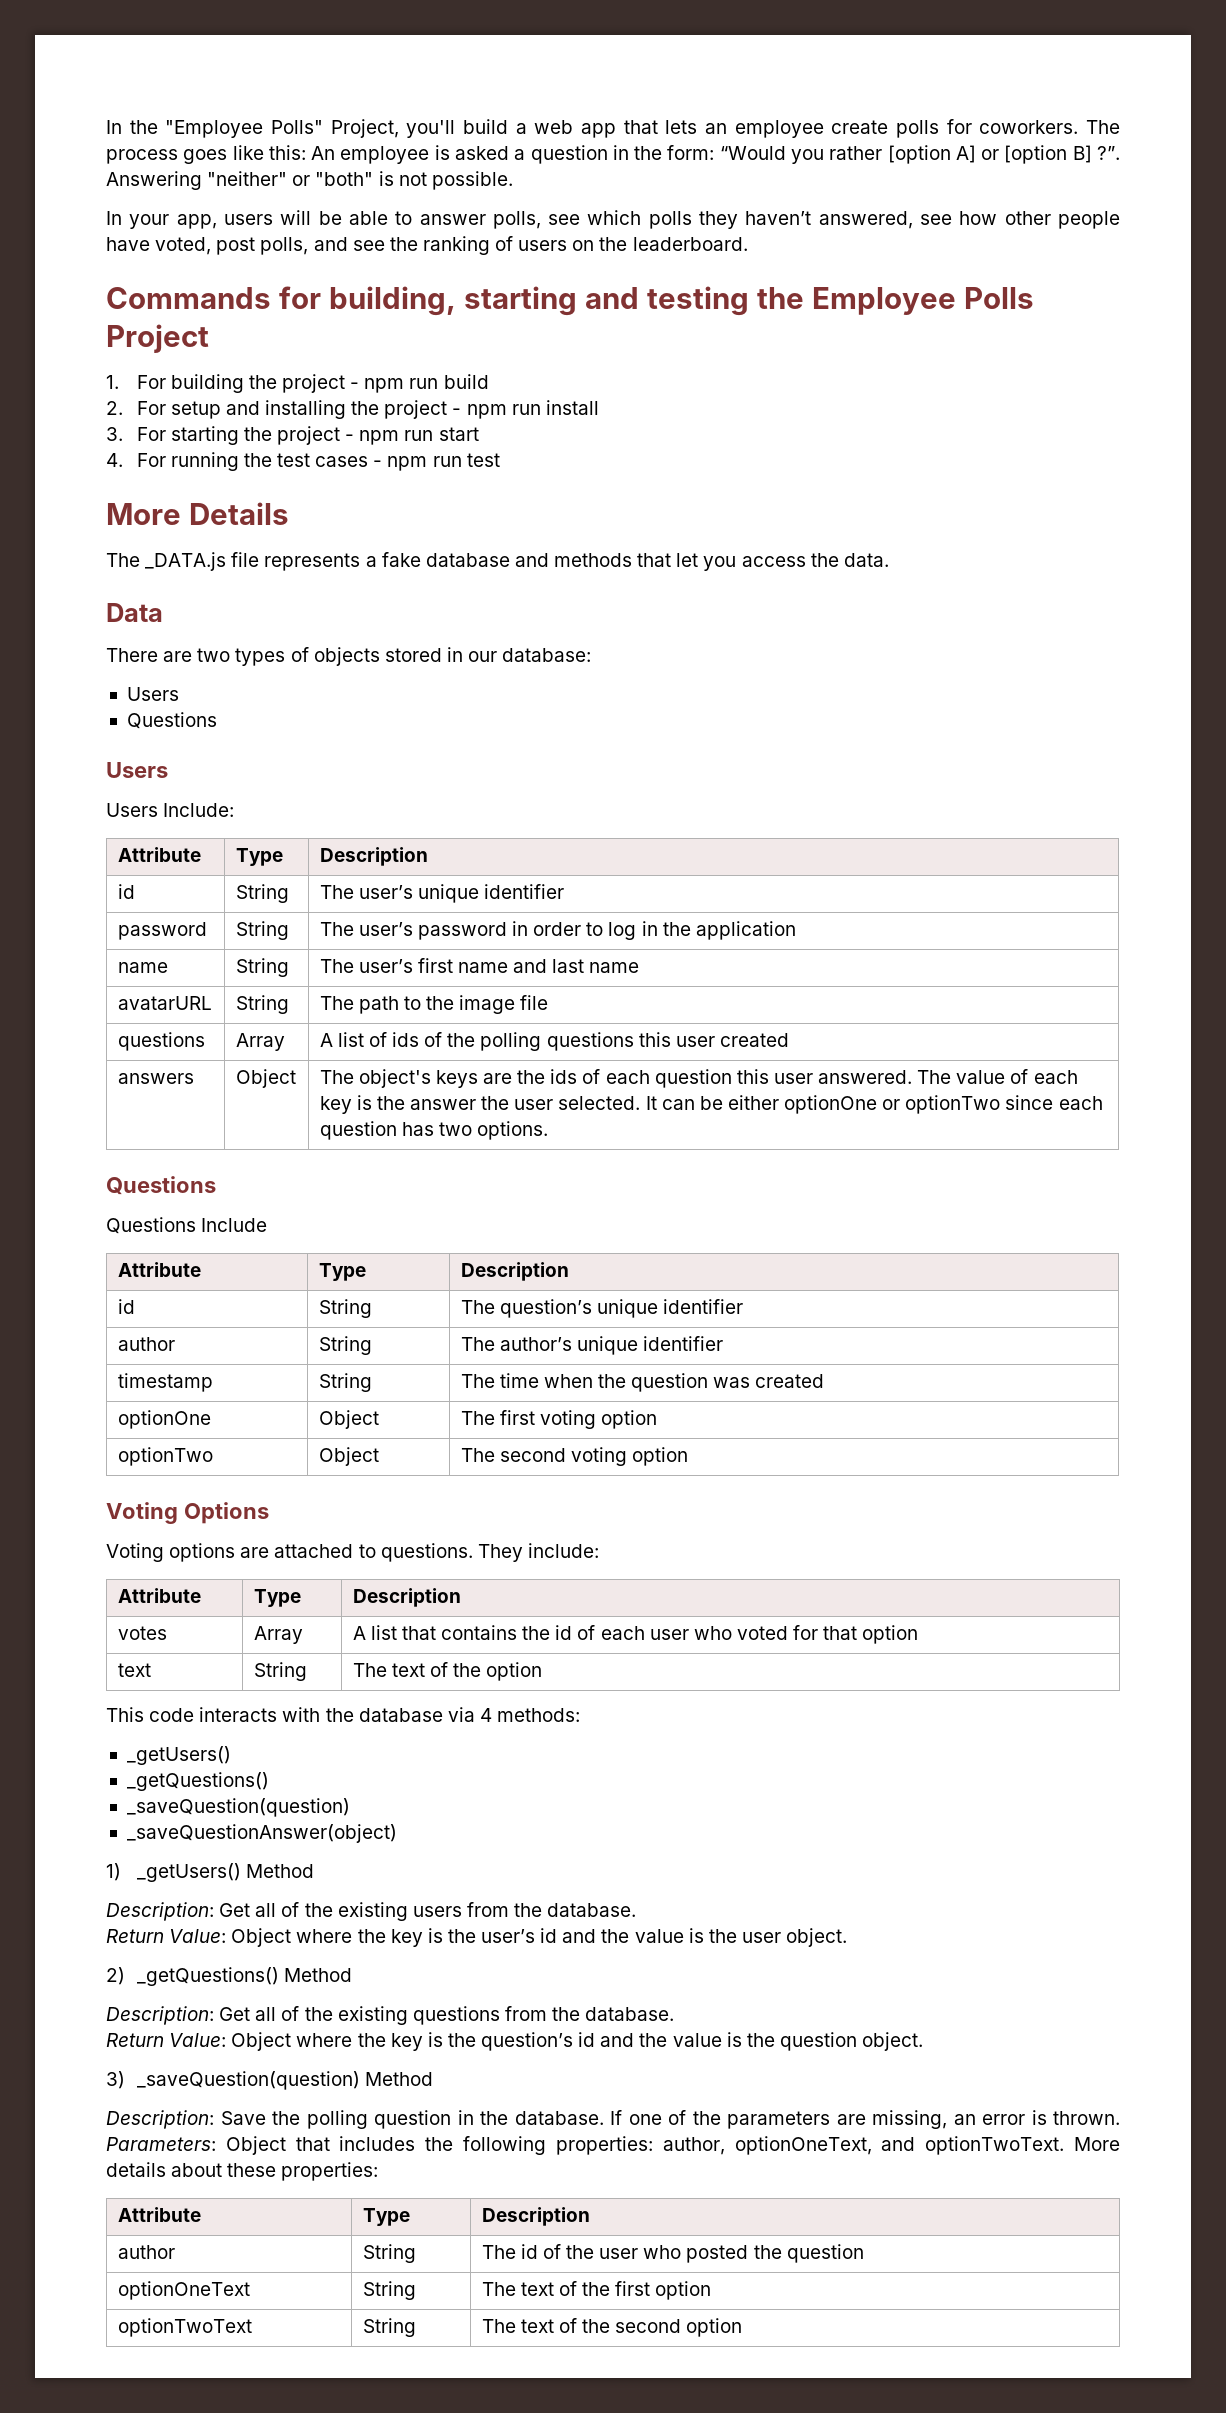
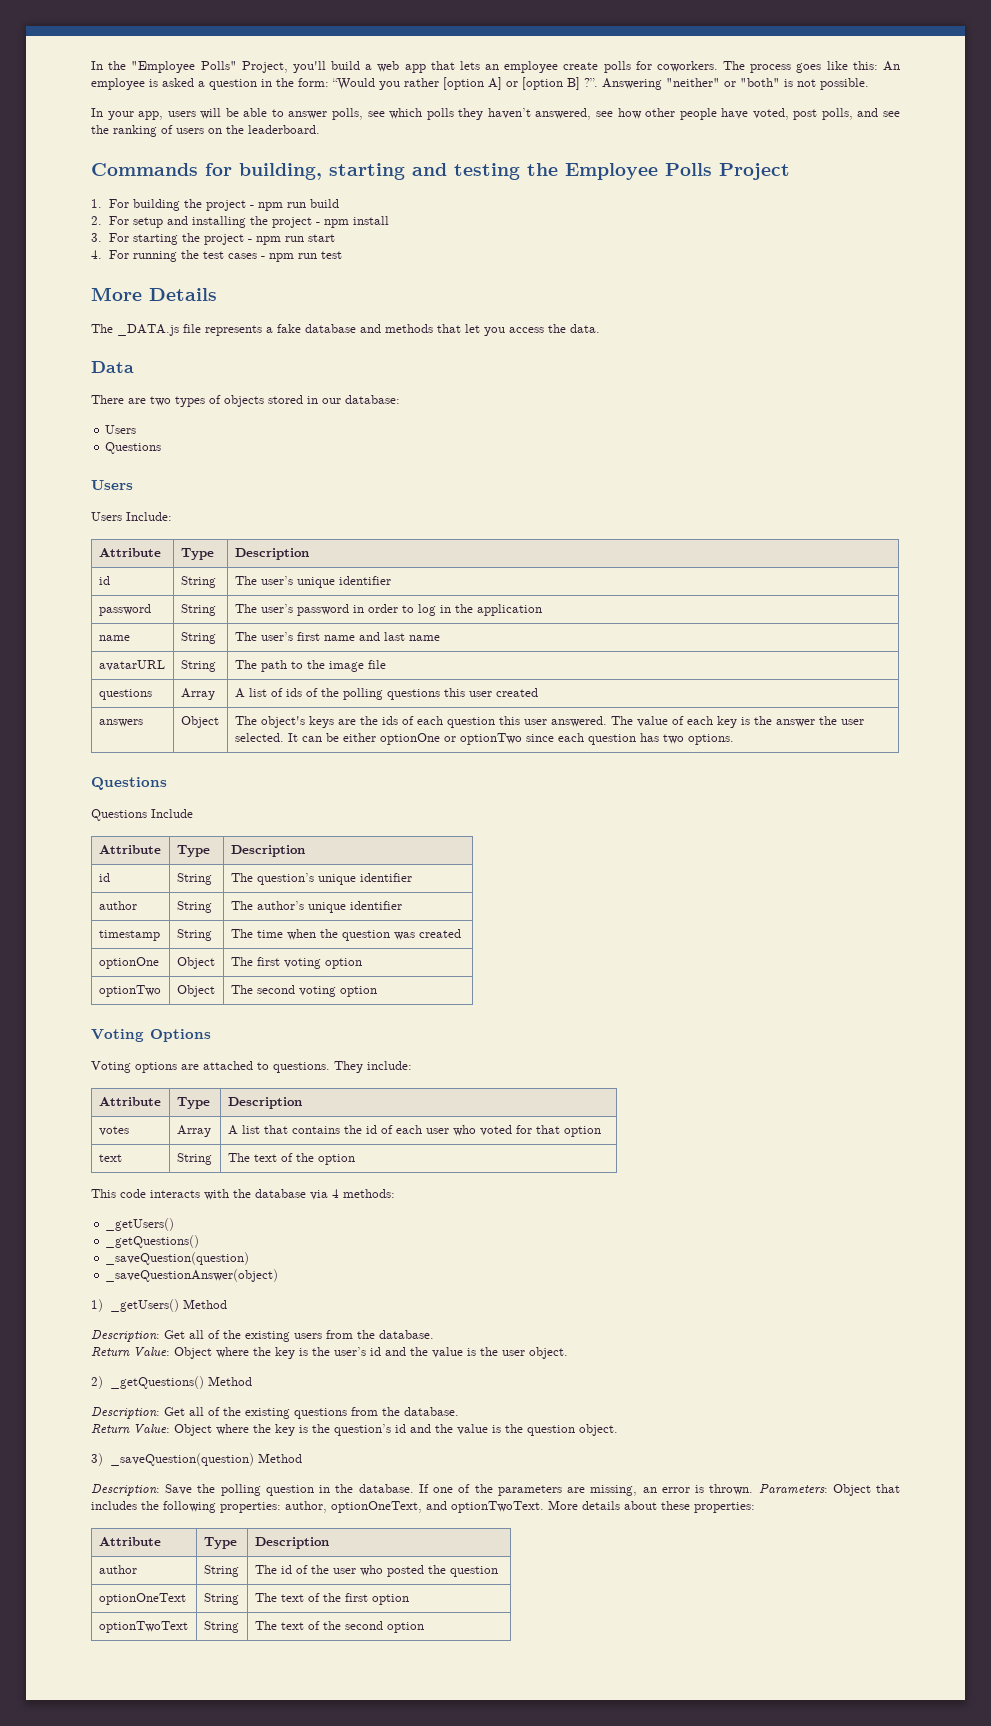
- 2. For setup and installing the project - npm run install
+ 2. For setup and installing the project - npm install

